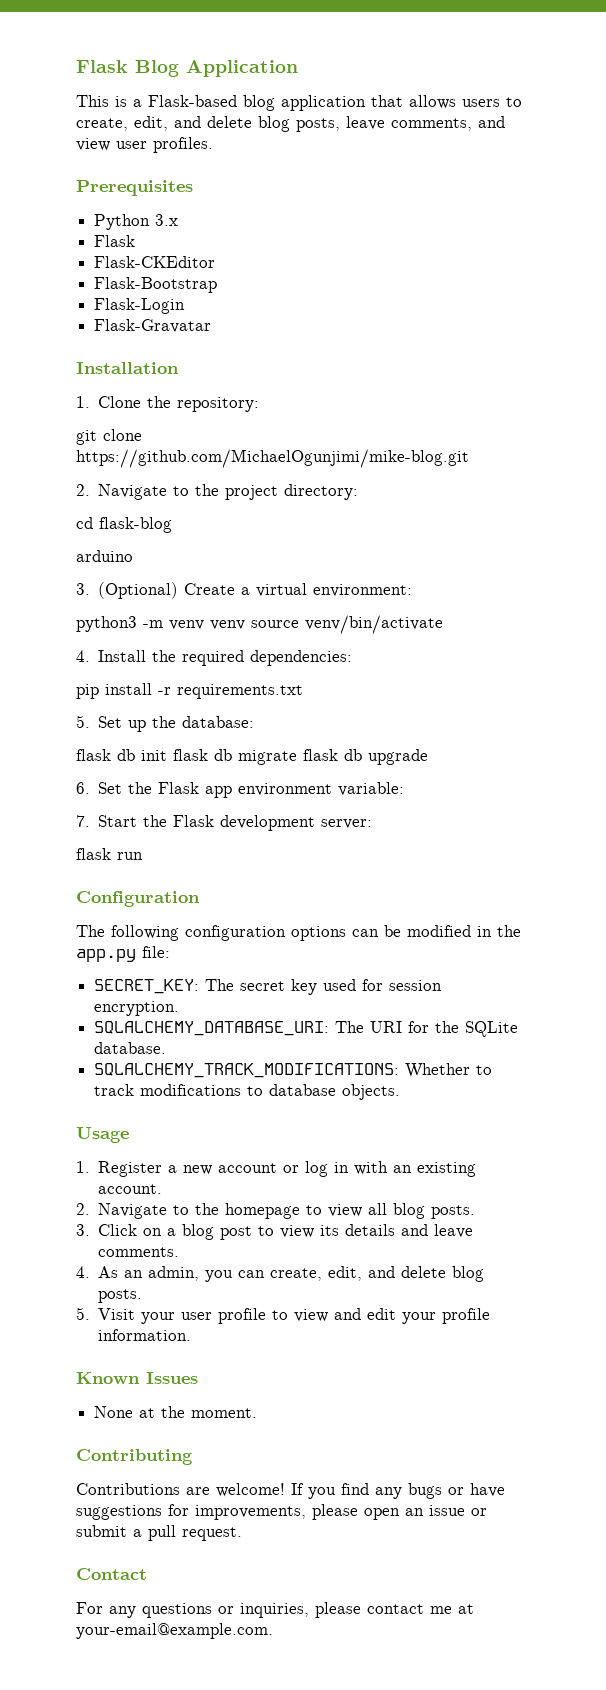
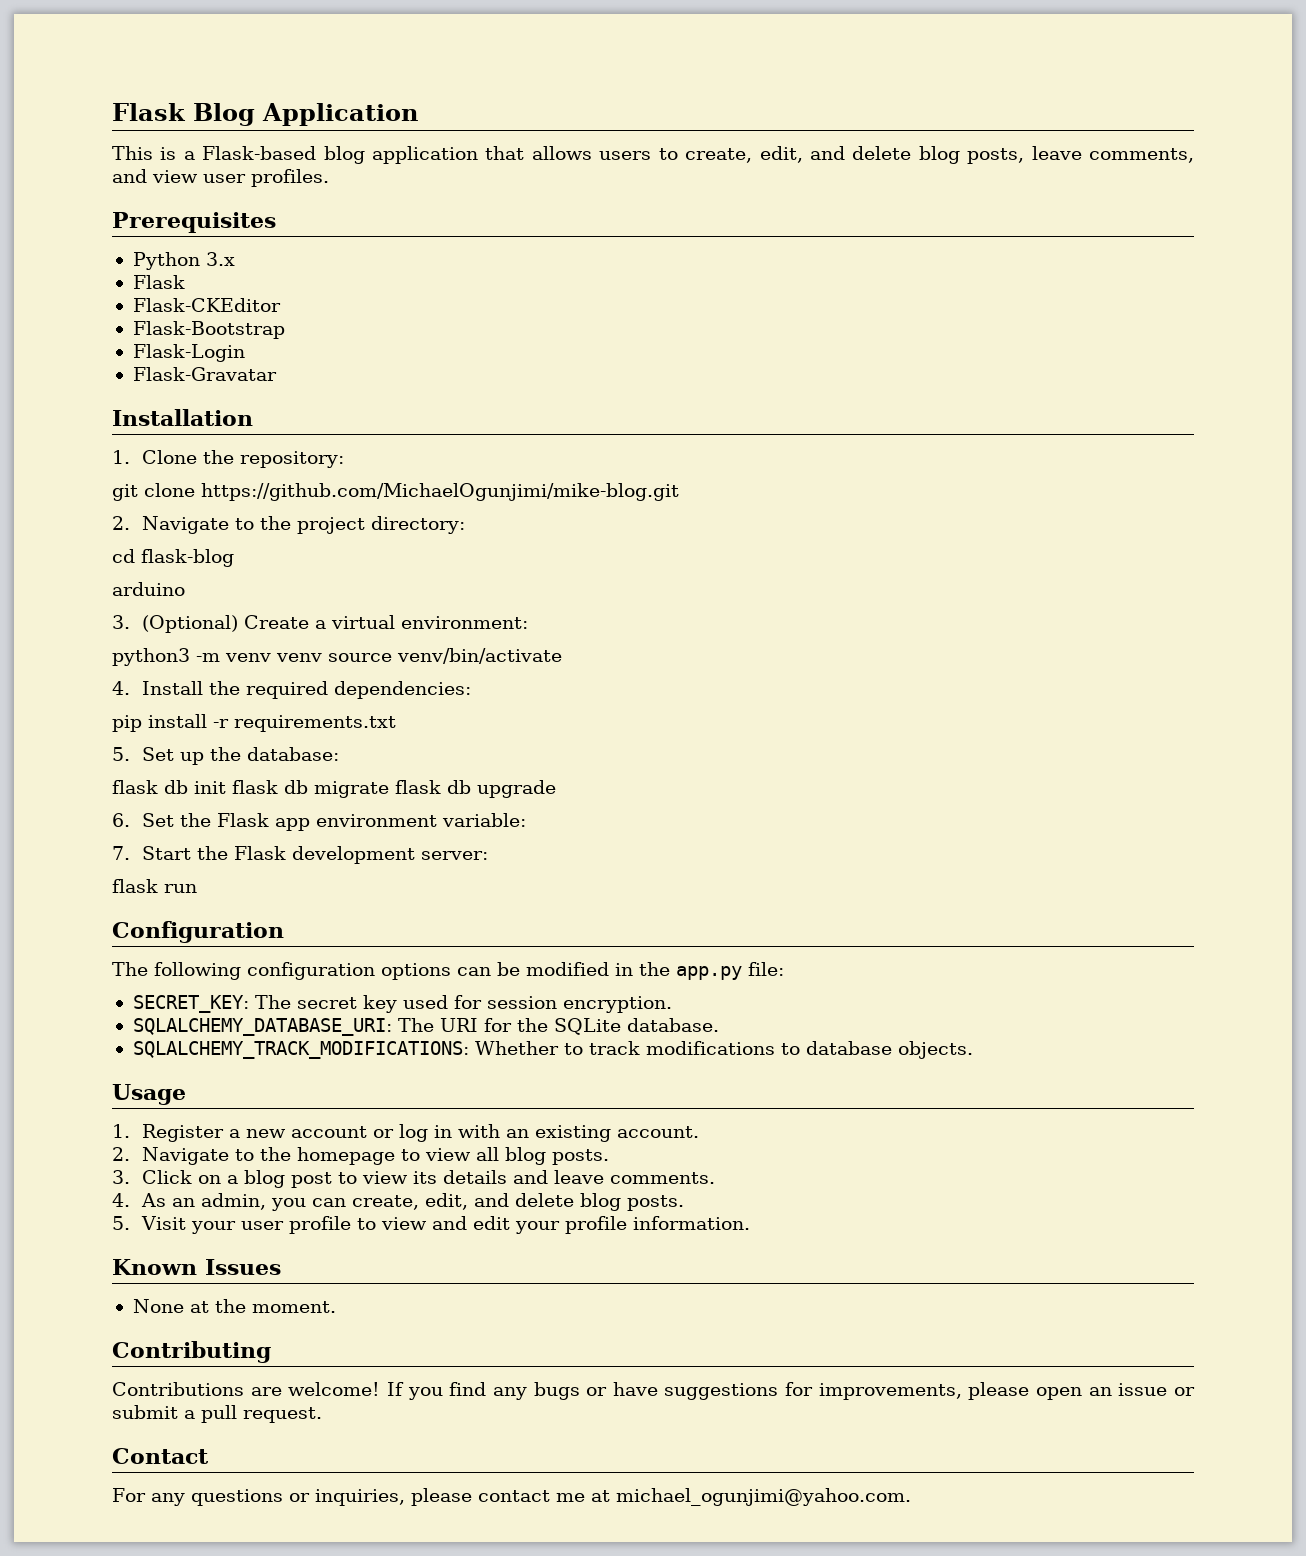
- For any questions or inquiries, please contact me at your-email@example.com.
+ For any questions or inquiries, please contact me at michael_ogunjimi@yahoo.com.

